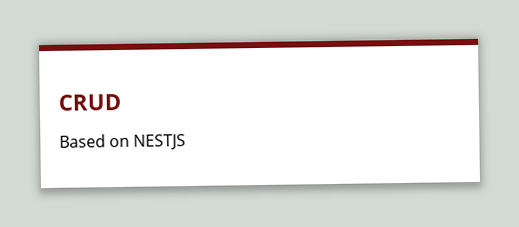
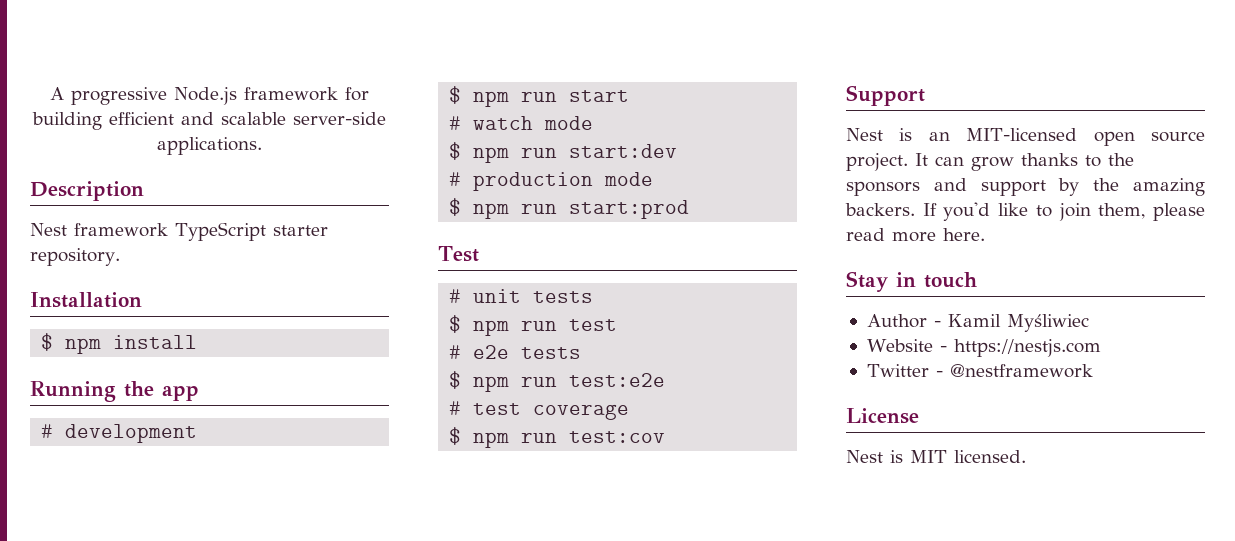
- CRUD
- Based on NESTJS
+ A progressive Node.js framework for building efficient and scalable server-side applications.
+ Description
+ Nest framework TypeScript starter repository.
+ Installation
+ $ npm install
+ Running the app
+ # development
+ $ npm run start
+ # watch mode
+ $ npm run start:dev
+ # production mode
+ $ npm run start:prod
+ Test
+ # unit tests
+ $ npm run test
+ # e2e tests
+ $ npm run test:e2e
+ # test coverage
+ $ npm run test:cov
+ Support
+ Nest is an MIT-licensed open source project. It can grow thanks to the sponsors and support by the amazing backers. If you'd like to join them, please read more here.
+ Stay in touch
+ Author - Kamil Myśliwiec
+ Website - https://nestjs.com
+ Twitter - @nestframework
+ License
+ Nest is MIT licensed.

